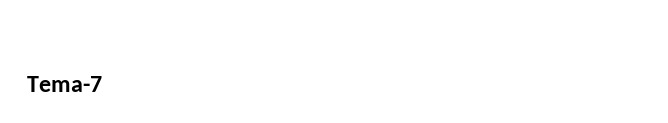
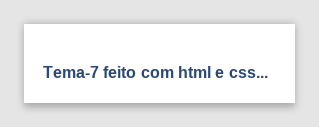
- Tema-7
+ Tema-7 feito com html e css...

